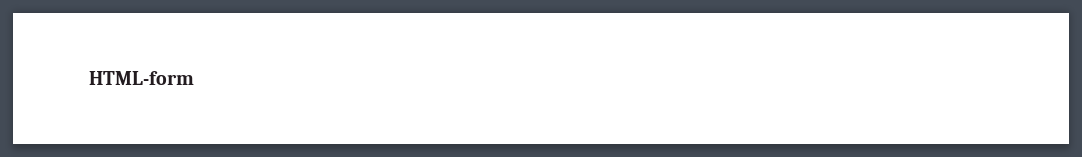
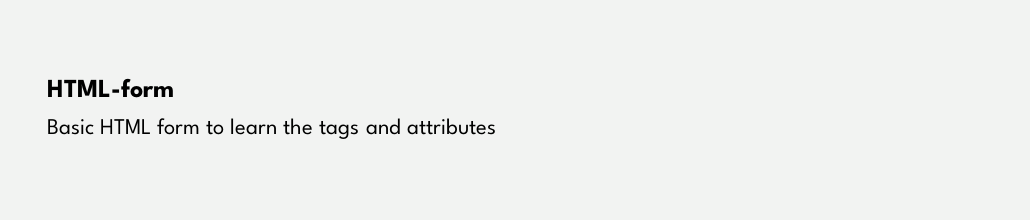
+ Basic HTML form to learn the tags and attributes

